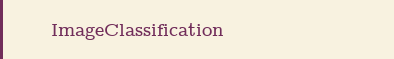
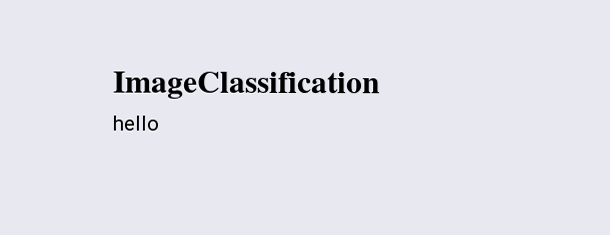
+ hello

